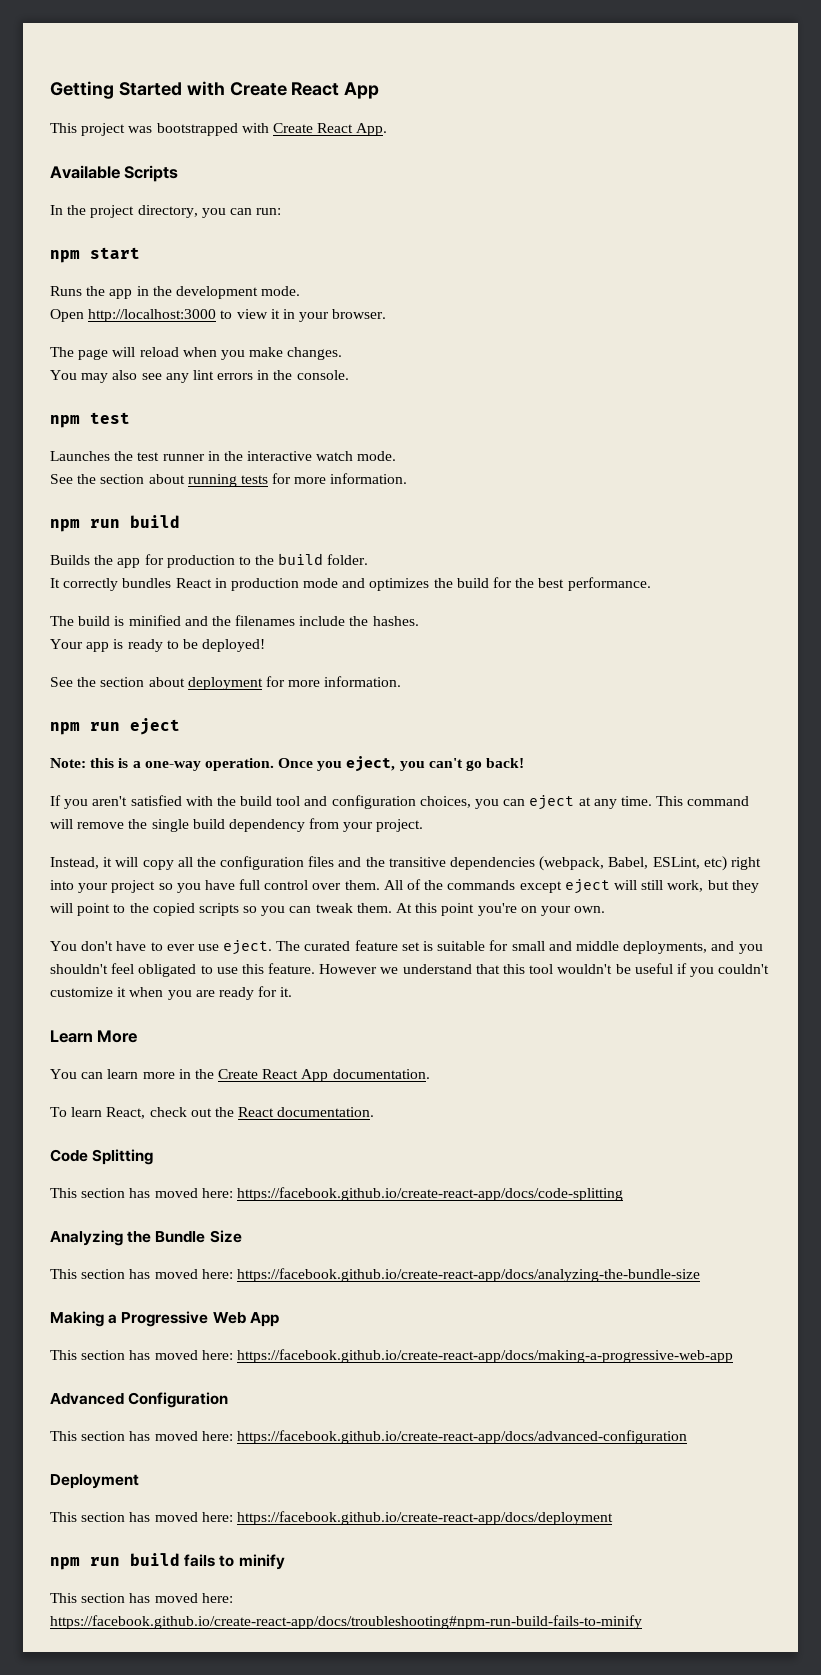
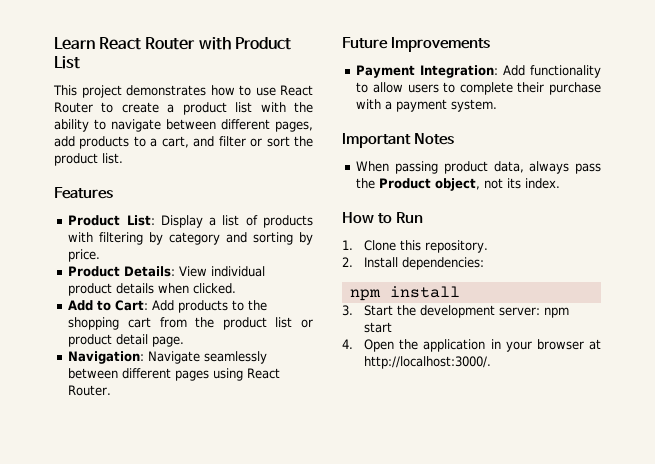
- Getting Started with Create React App
- This project was bootstrapped with Create React App.
- Available Scripts
- In the project directory, you can run:
- npm start
- Runs the app in the development mode.
- Open http://localhost:3000 to view it in your browser.
- The page will reload when you make changes.
- You may also see any lint errors in the console.
- npm test
- Launches the test runner in the interactive watch mode.
- See the section about running tests for more information.
- npm run build
- Builds the app for production to the build folder.
- It correctly bundles React in production mode and optimizes the build for the best performance.
- The build is minified and the filenames include the hashes.
- Your app is ready to be deployed!
- See the section about deployment for more information.
- npm run eject
- Note: this is a one-way operation. Once you eject, you can't go back!
- If you aren't satisfied with the build tool and configuration choices, you can eject at any time. This command will remove the single build dependency from your project.
- Instead, it will copy all the configuration files and the transitive dependencies (webpack, Babel, ESLint, etc) right into your project so you have full control over them. All of the commands except eject will still work, but they will point to the copied scripts so you can tweak them. At this point you're on your own.
- You don't have to ever use eject. The curated feature set is suitable for small and middle deployments, and you shouldn't feel obligated to use this feature. However we understand that this tool wouldn't be useful if you couldn't customize it when you are ready for it.
- Learn More
- You can learn more in the Create React App documentation.
- To learn React, check out the React documentation.
- Code Splitting
- This section has moved here: https://facebook.github.io/create-react-app/docs/code-splitting
- Analyzing the Bundle Size
- This section has moved here: https://facebook.github.io/create-react-app/docs/analyzing-the-bundle-size
- Making a Progressive Web App
- This section has moved here: https://facebook.github.io/create-react-app/docs/making-a-progressive-web-app
- Advanced Configuration
- This section has moved here: https://facebook.github.io/create-react-app/docs/advanced-configuration
- Deployment
- This section has moved here: https://facebook.github.io/create-react-app/docs/deployment
- npm run build fails to minify
- This section has moved here: https://facebook.github.io/create-react-app/docs/troubleshooting#npm-run-build-fails-to-minify
+ Learn React Router with Product List
+ This project demonstrates how to use React Router to create a product list with the ability to navigate between different pages, add products to a cart, and filter or sort the product list.
+ Features
+ Product List: Display a list of products with filtering by category and sorting by price.
+ Product Details: View individual product details when clicked.
+ Add to Cart: Add products to the shopping cart from the product list or product detail page.
+ Navigation: Navigate seamlessly between different pages using React Router.
+ Future Improvements
+ Payment Integration: Add functionality to allow users to complete their purchase with a payment system.
+ Important Notes
+ When passing product data, always pass the Product object, not its index.
+ How to Run
+ 1. Clone this repository.
+ 2. Install dependencies:
+ npm install
+ 3. Start the development server: npm start
+ 4. Open the application in your browser at http://localhost:3000/.

